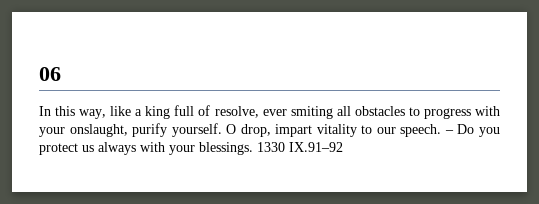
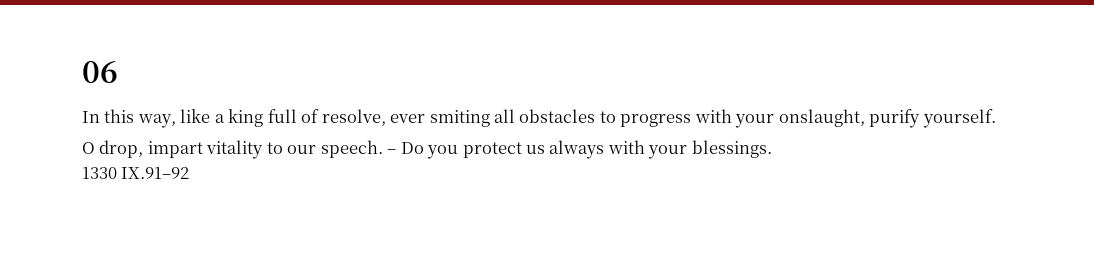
- In this way, like a king full of resolve, ever smiting all obstacles to progress with your onslaught, purify yourself. O drop, impart vitality to our speech.
+ In this way, like a king full of resolve, ever smiting all obstacles to progress with your onslaught, purify yourself.
+ O drop, impart vitality to our speech.
- – Do you protect us always with your blessings. 1330 IX.91–92
+ – Do you protect us always with your blessings.
+ 1330 IX.91–92

